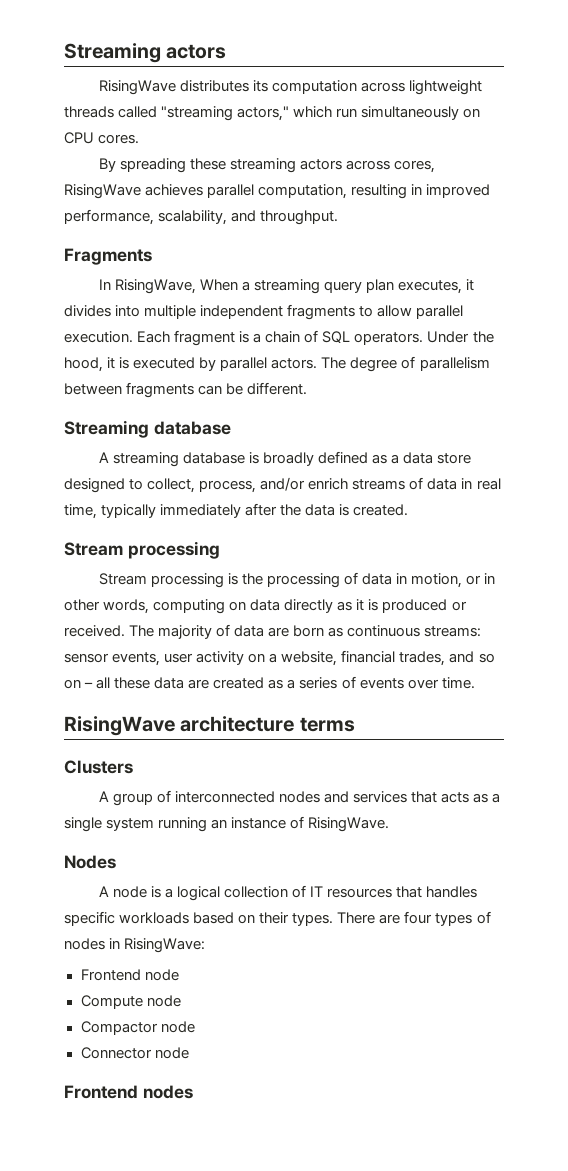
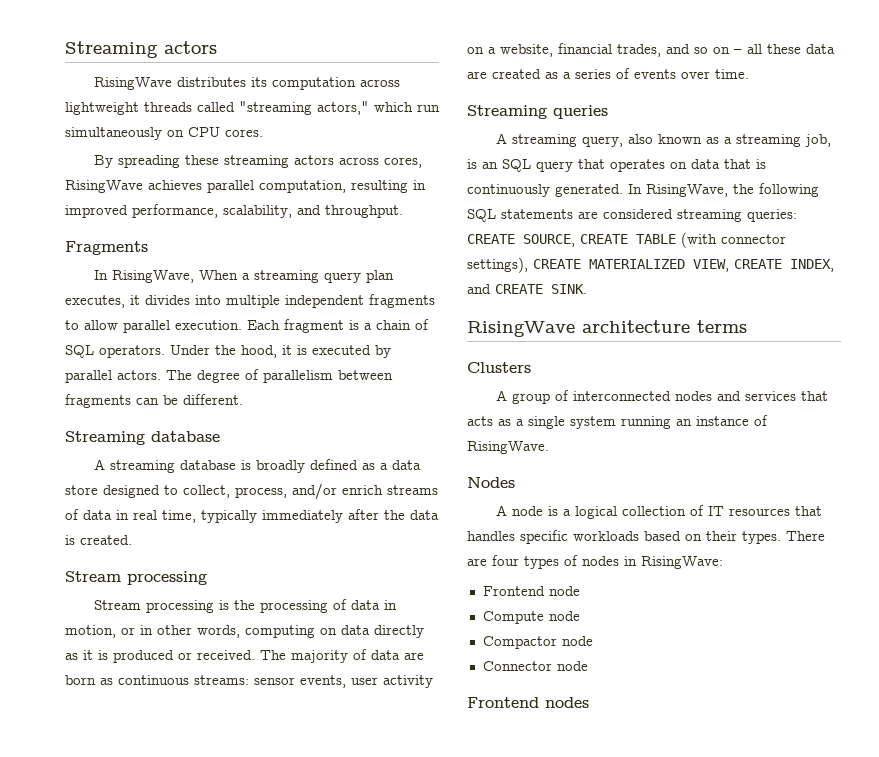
+ Streaming queries
+ A streaming query, also known as a streaming job, is an SQL query that operates on data that is continuously generated. In RisingWave, the following SQL statements are considered streaming queries: CREATE SOURCE, CREATE TABLE (with connector settings), CREATE MATERIALIZED VIEW, CREATE INDEX, and CREATE SINK.

